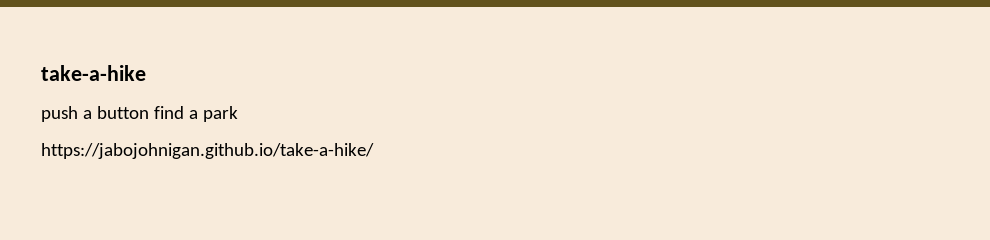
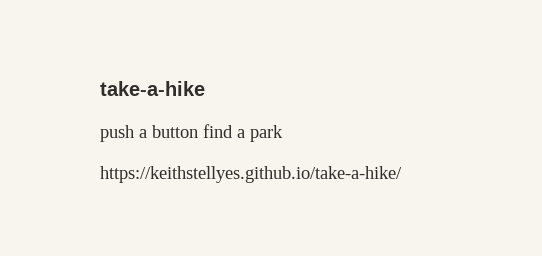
- https://jabojohnigan.github.io/take-a-hike/
+ https://keithstellyes.github.io/take-a-hike/

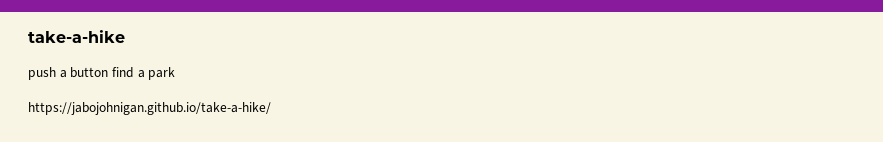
- https://keithstellyes.github.io/take-a-hike/
+ https://jabojohnigan.github.io/take-a-hike/

